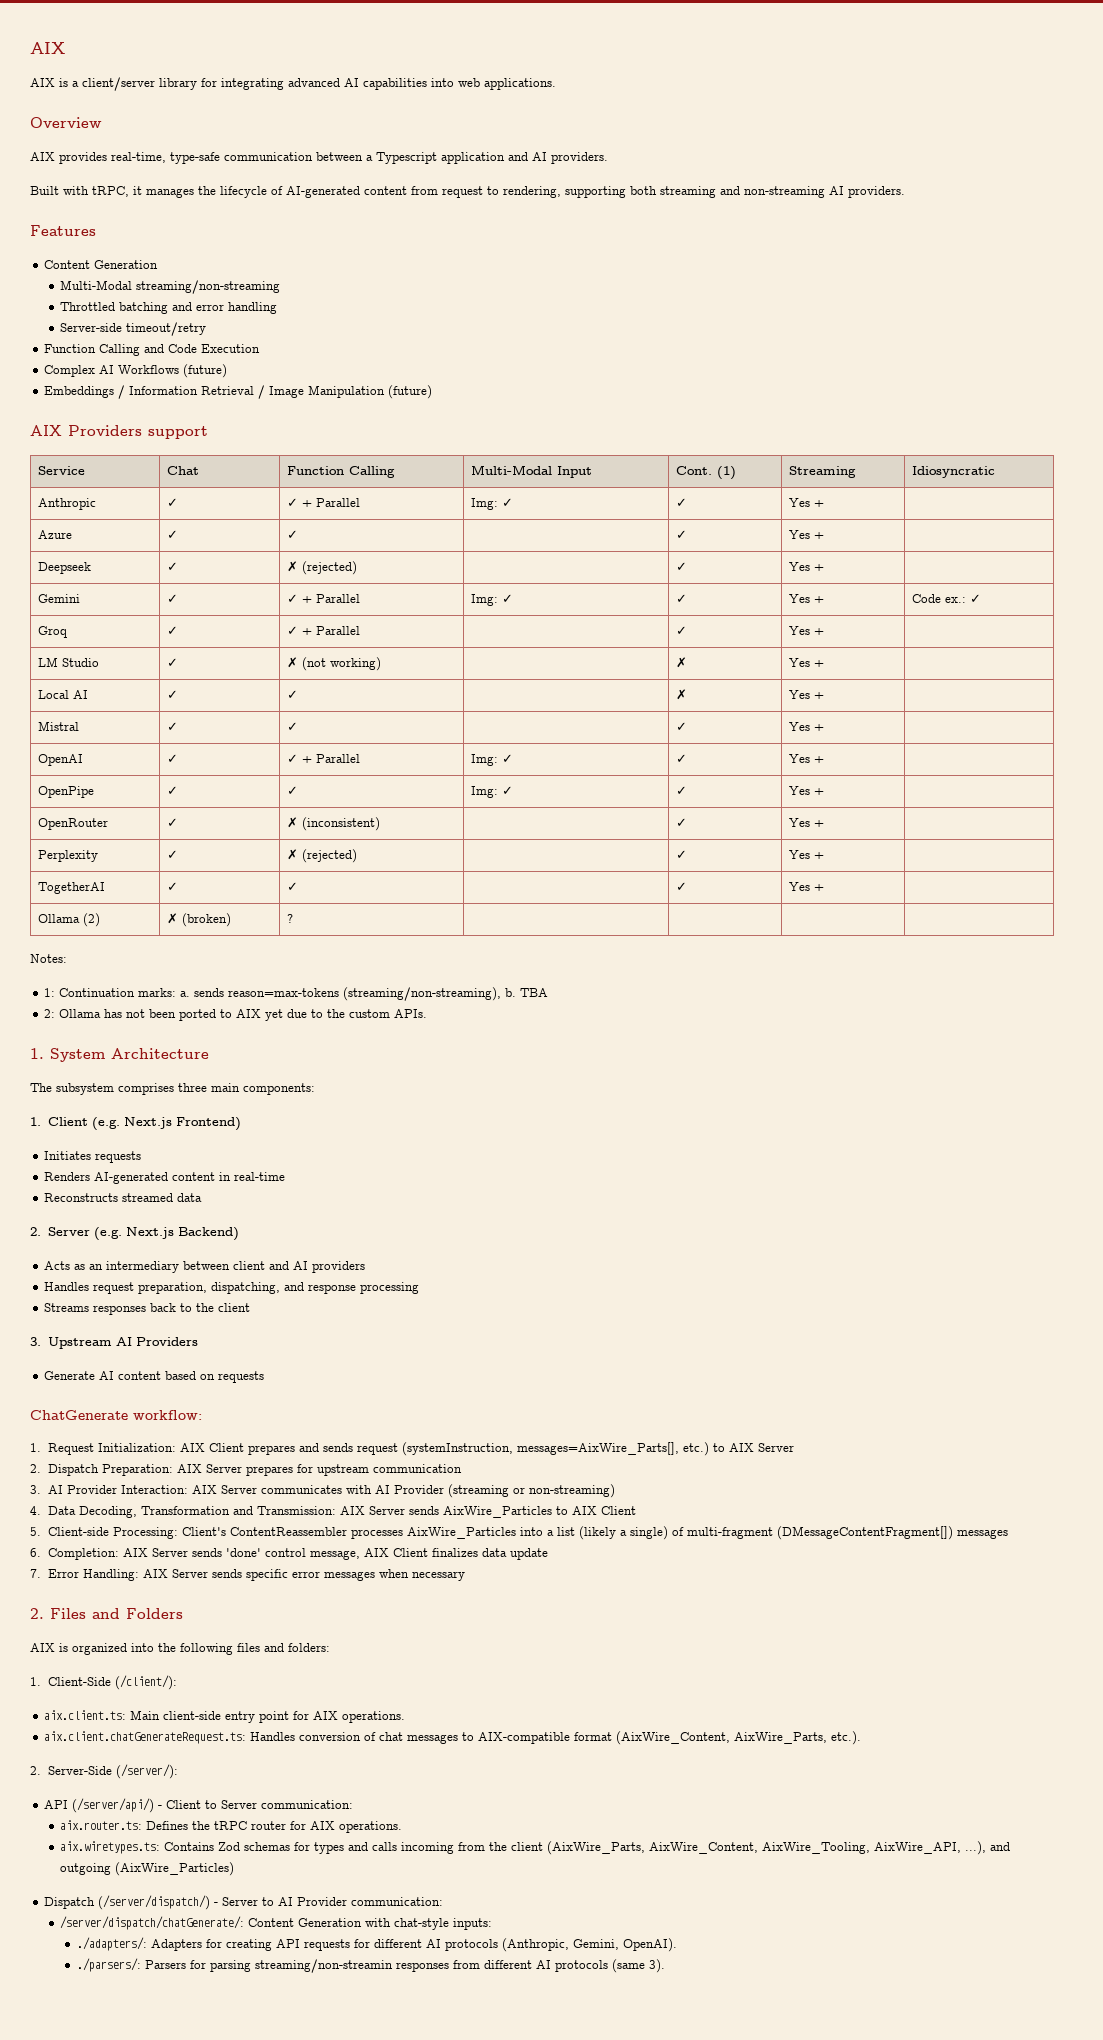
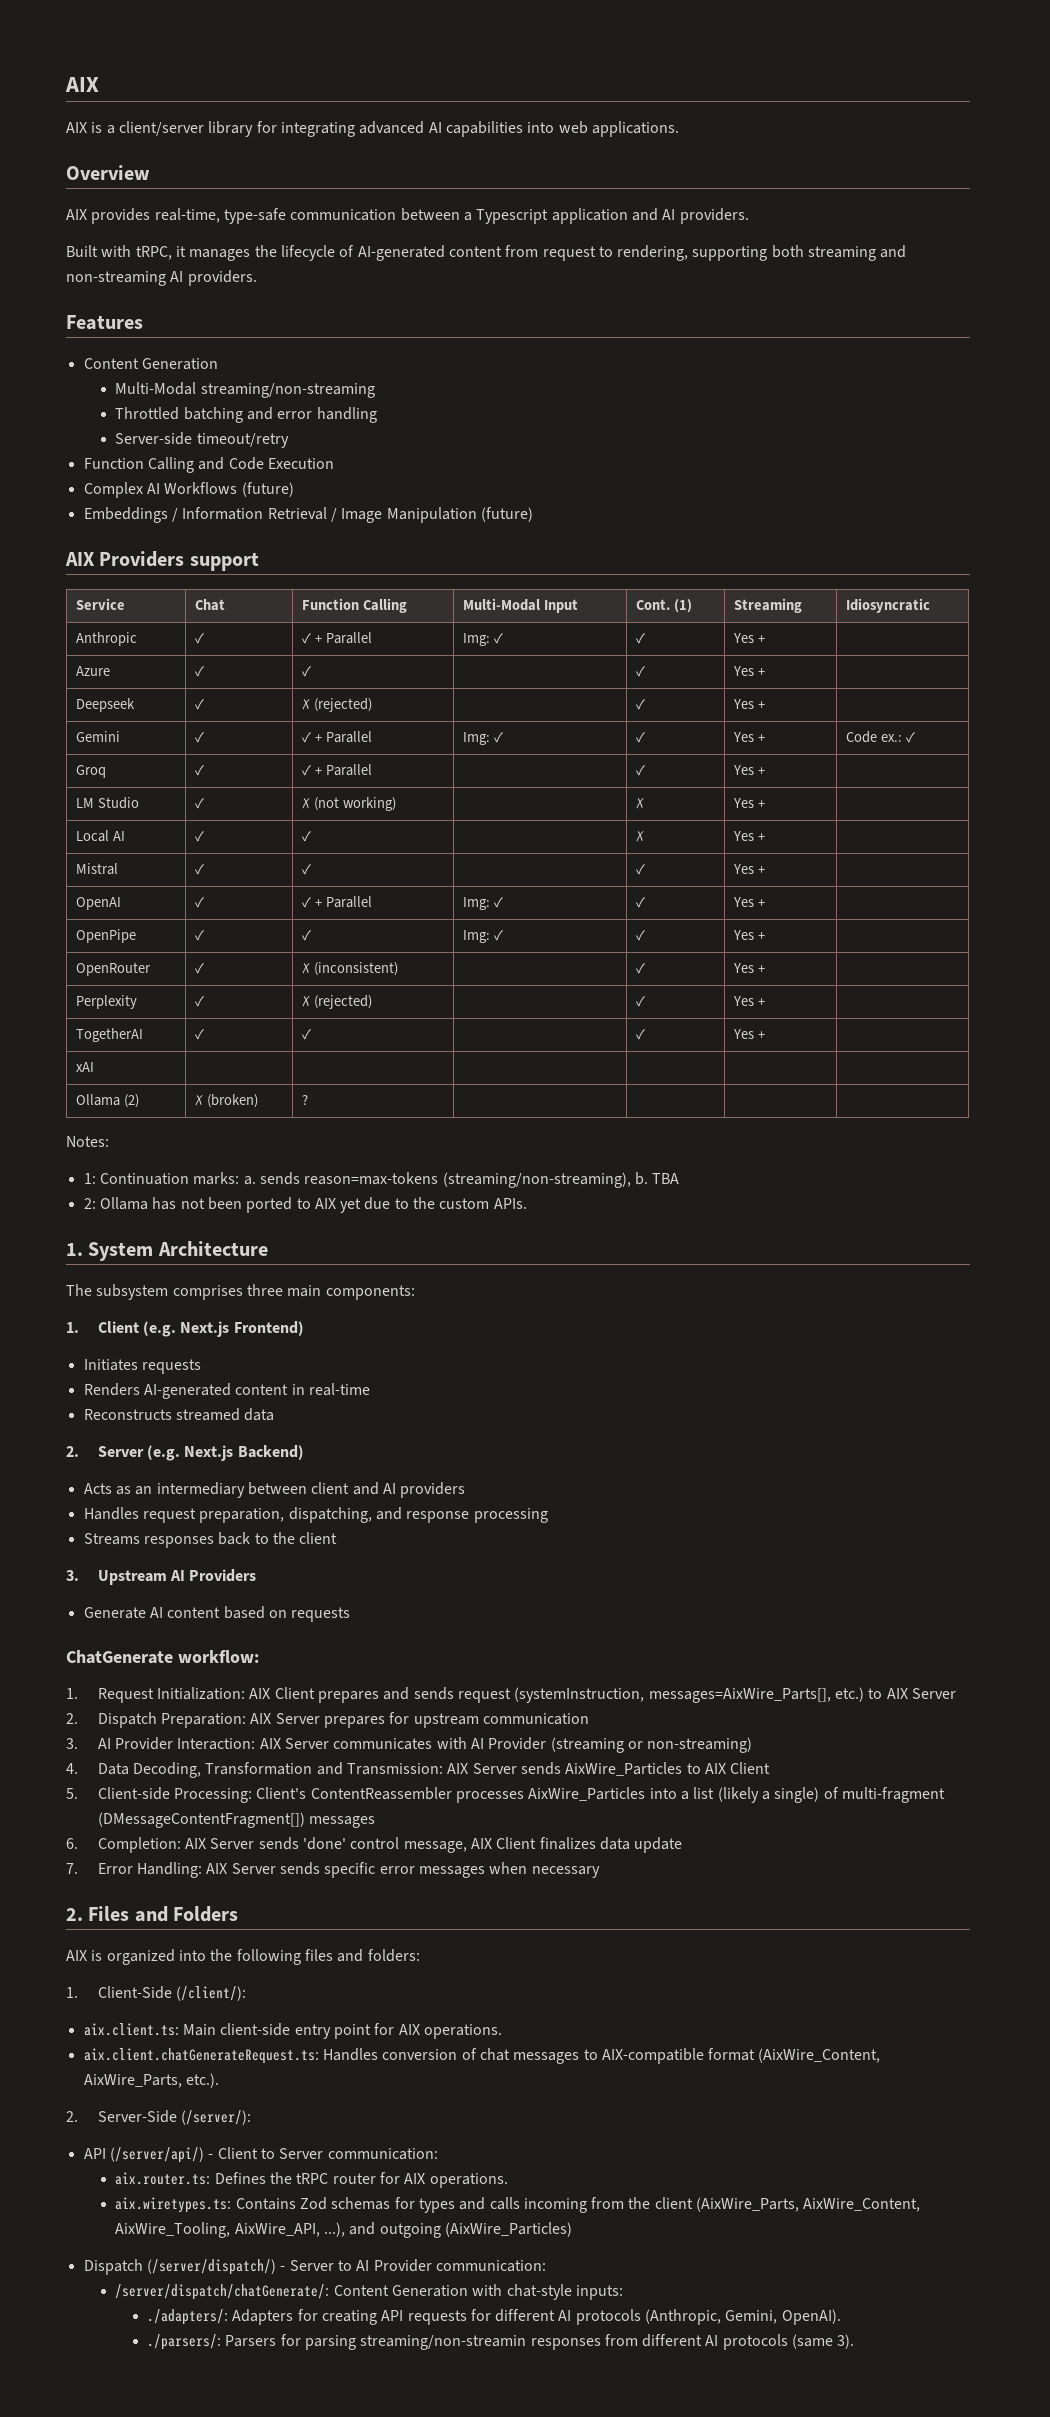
+ xAI | | | | | |

